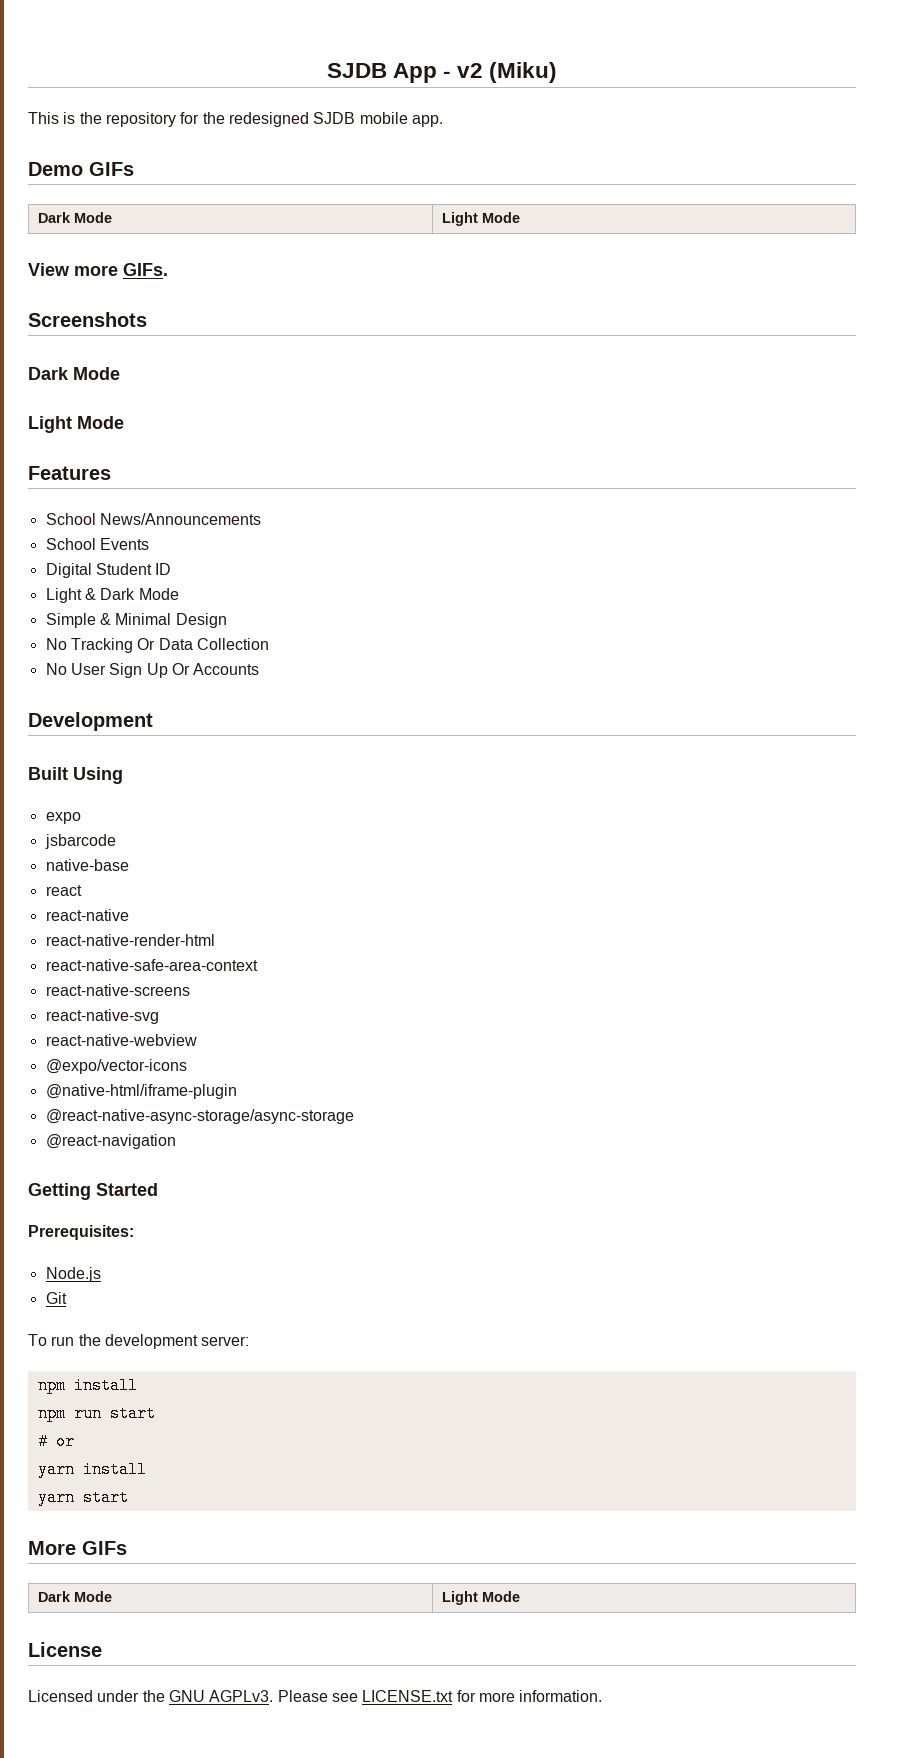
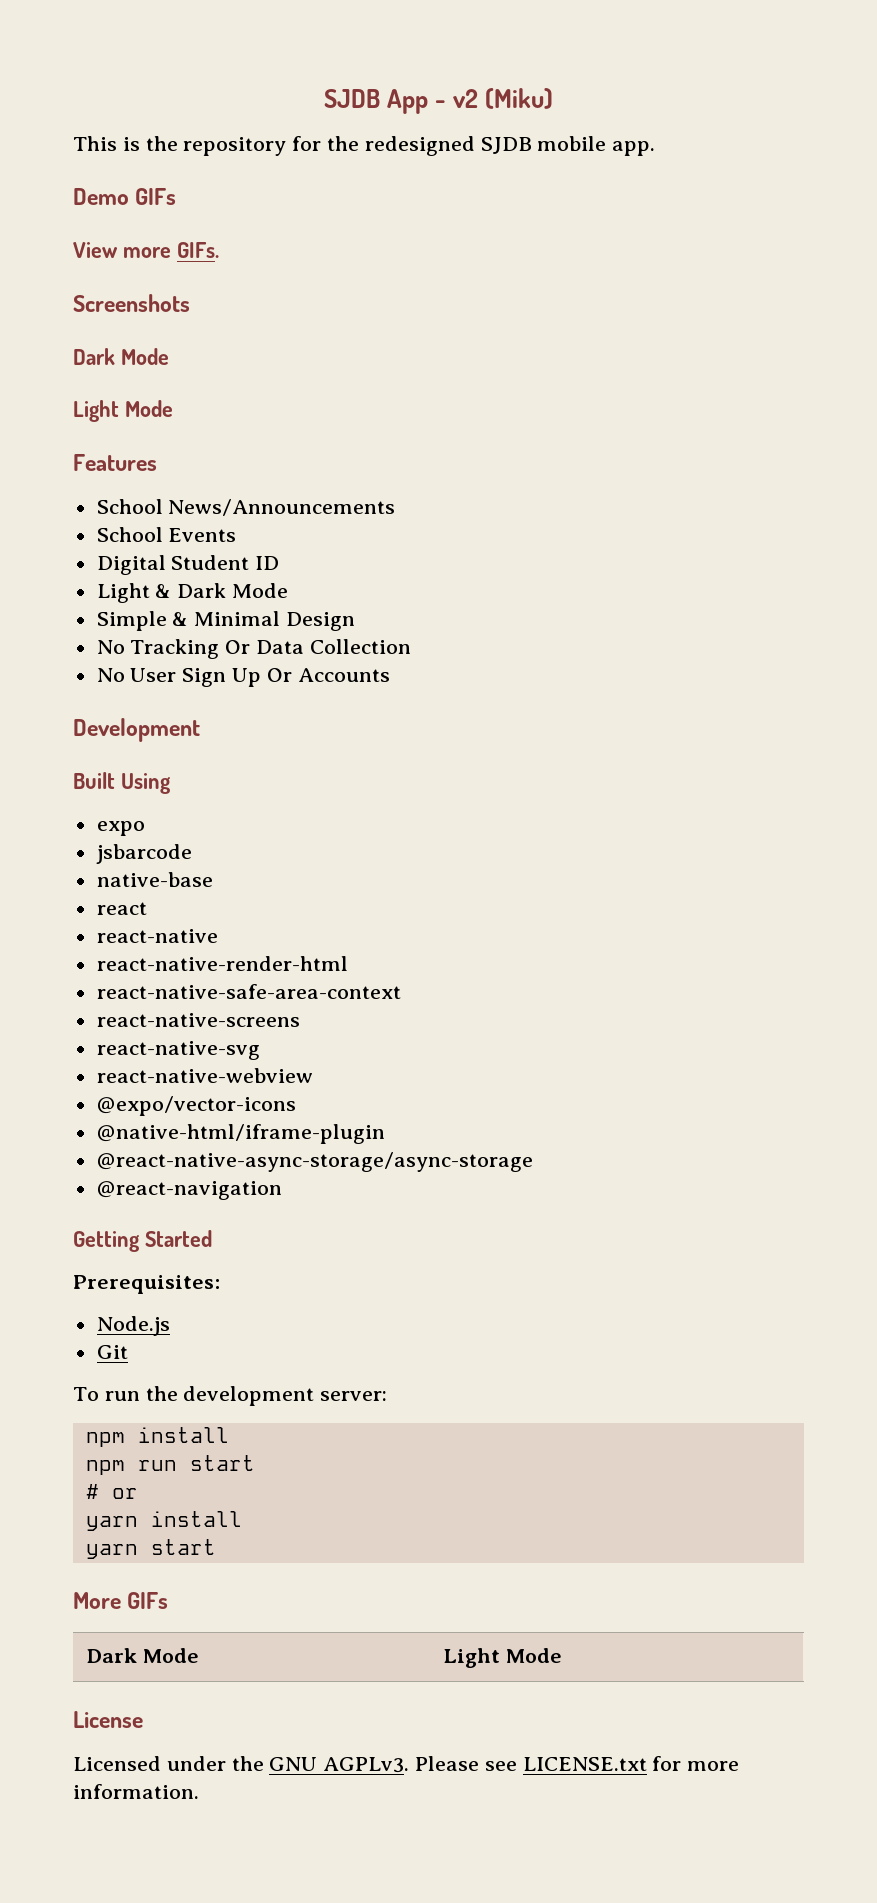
  Demo GIFs
- Dark Mode | Light Mode

